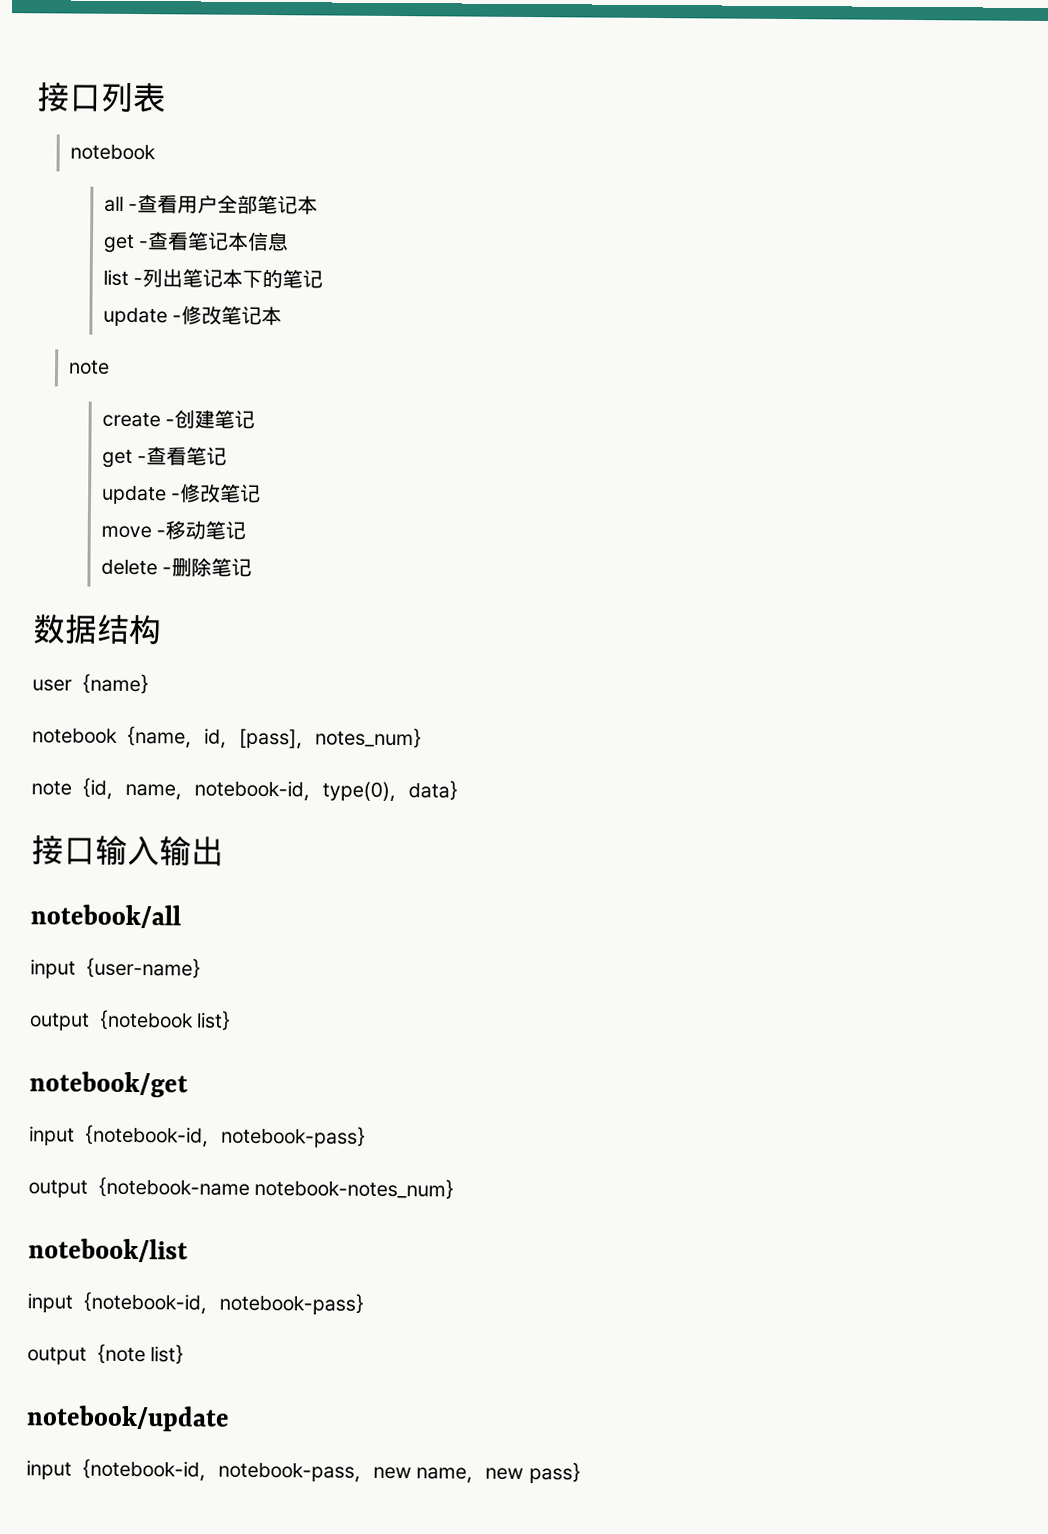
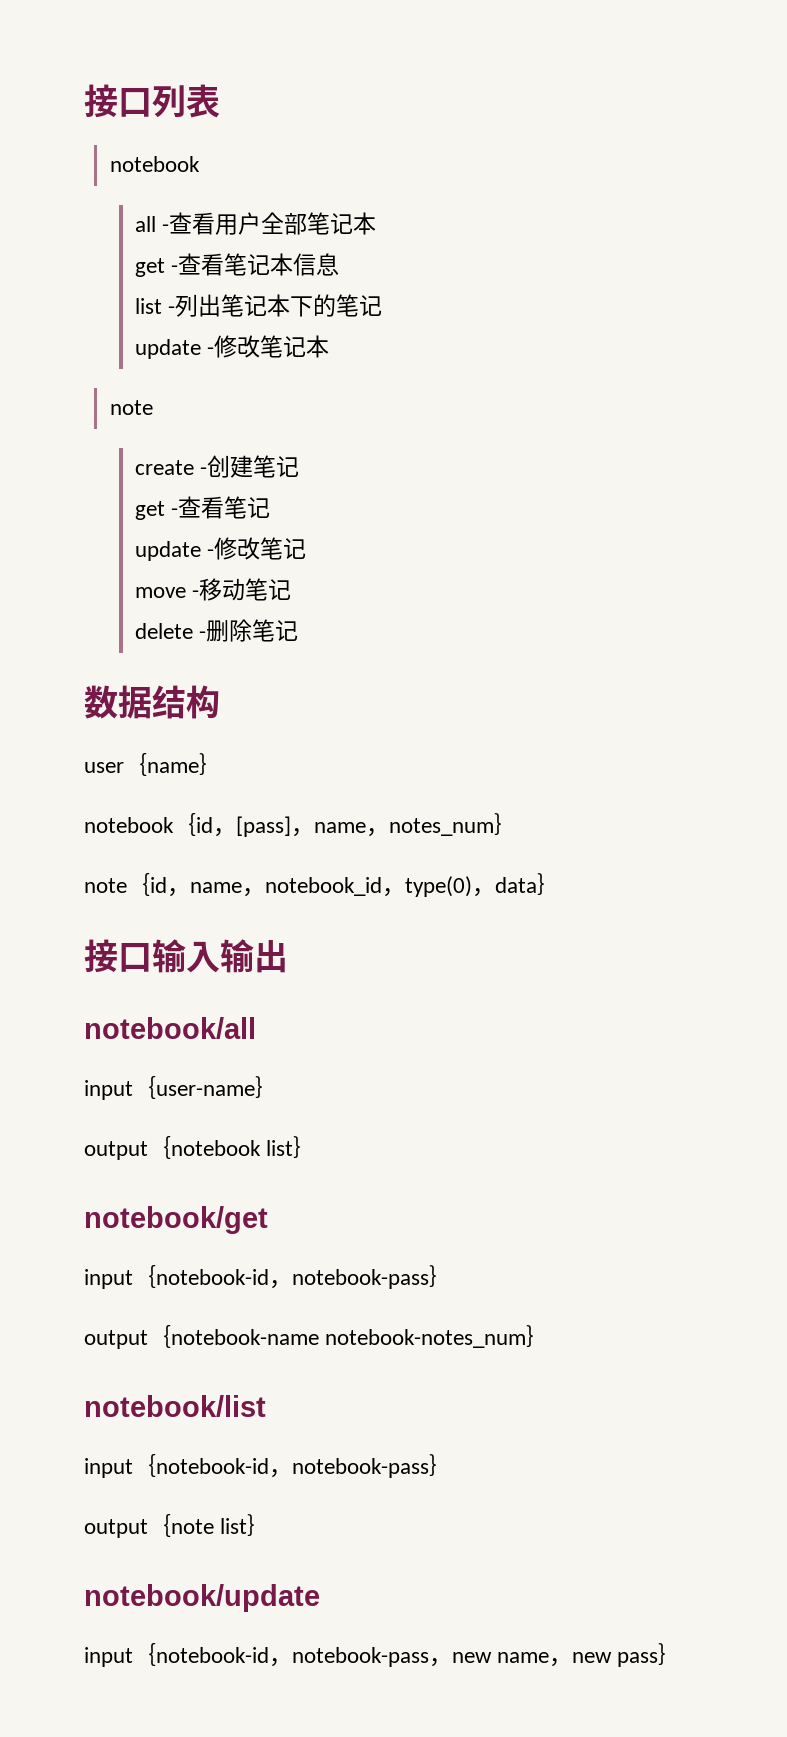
- notebook｛name，id，[pass]，notes_num｝
+ notebook｛id，[pass]，name，notes_num｝
- note｛id，name，notebook-id，type(0)，data｝
+ note｛id，name，notebook_id，type(0)，data｝

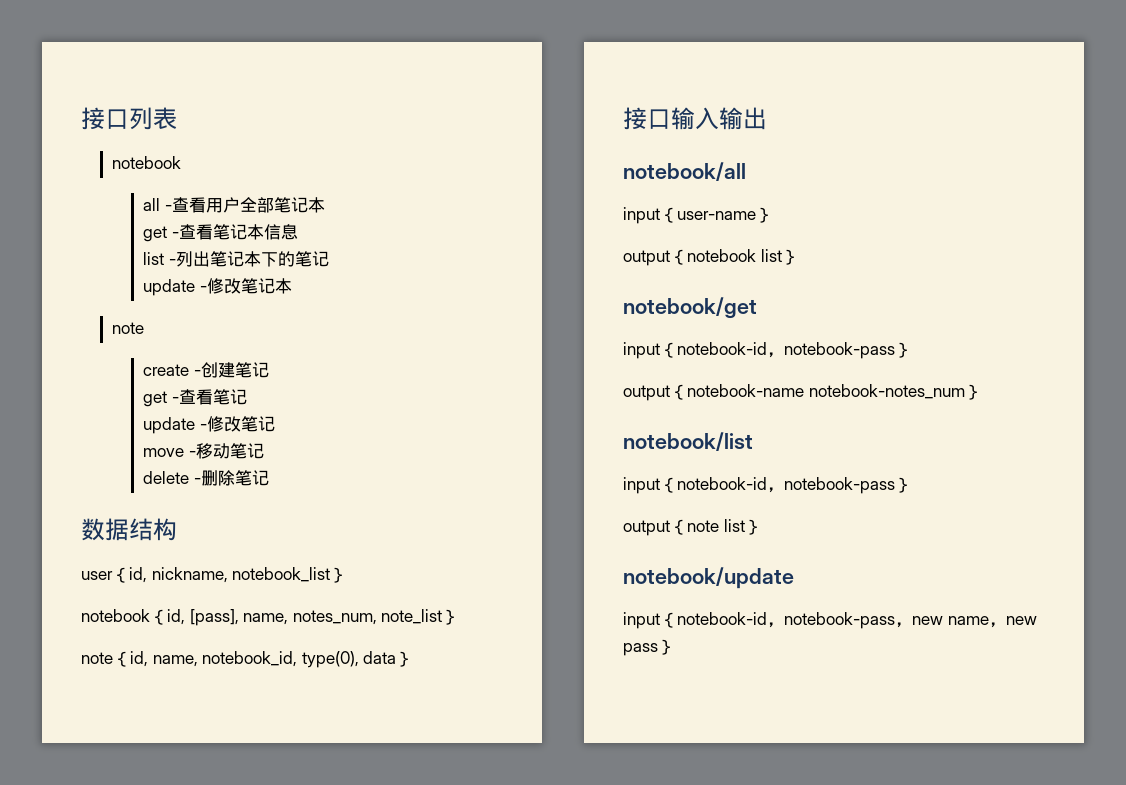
- user｛name｝
+ user｛id, nickname, notebook_list｝
- notebook｛id，[pass]，name，notes_num｝
- note｛id，name，notebook_id，type(0)，data｝
+ notebook｛id, [pass], name, notes_num, note_list｝
+ note｛id, name, notebook_id, type(0), data｝

